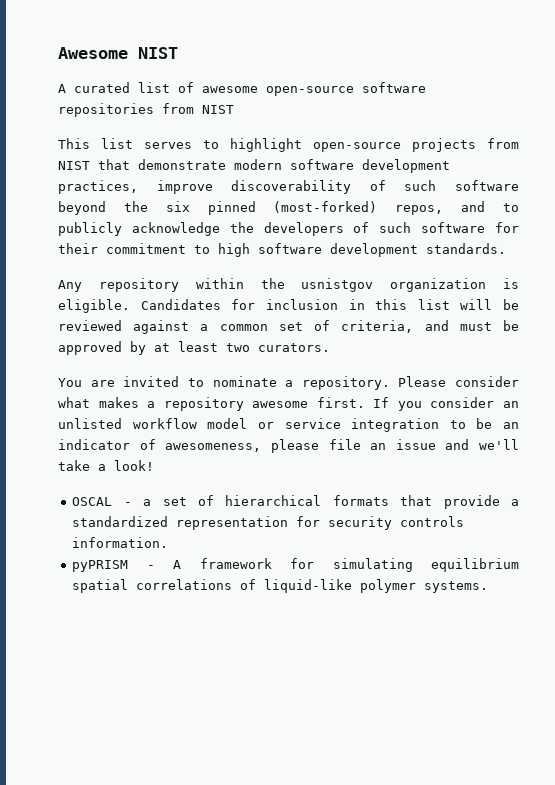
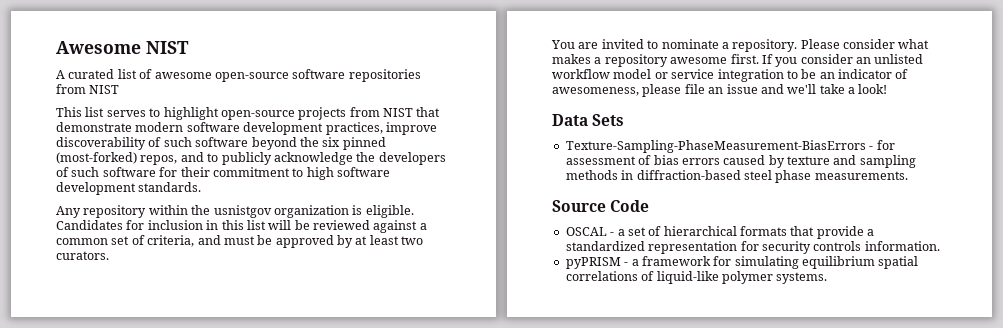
+ Data Sets
+ Texture-Sampling-PhaseMeasurement-BiasErrors - for assessment of bias errors caused by texture and sampling methods in diffraction-based steel phase measurements.
+ Source Code
- pyPRISM - A framework for simulating equilibrium spatial correlations of liquid-like polymer systems.
+ pyPRISM - a framework for simulating equilibrium spatial correlations of liquid-like polymer systems.

